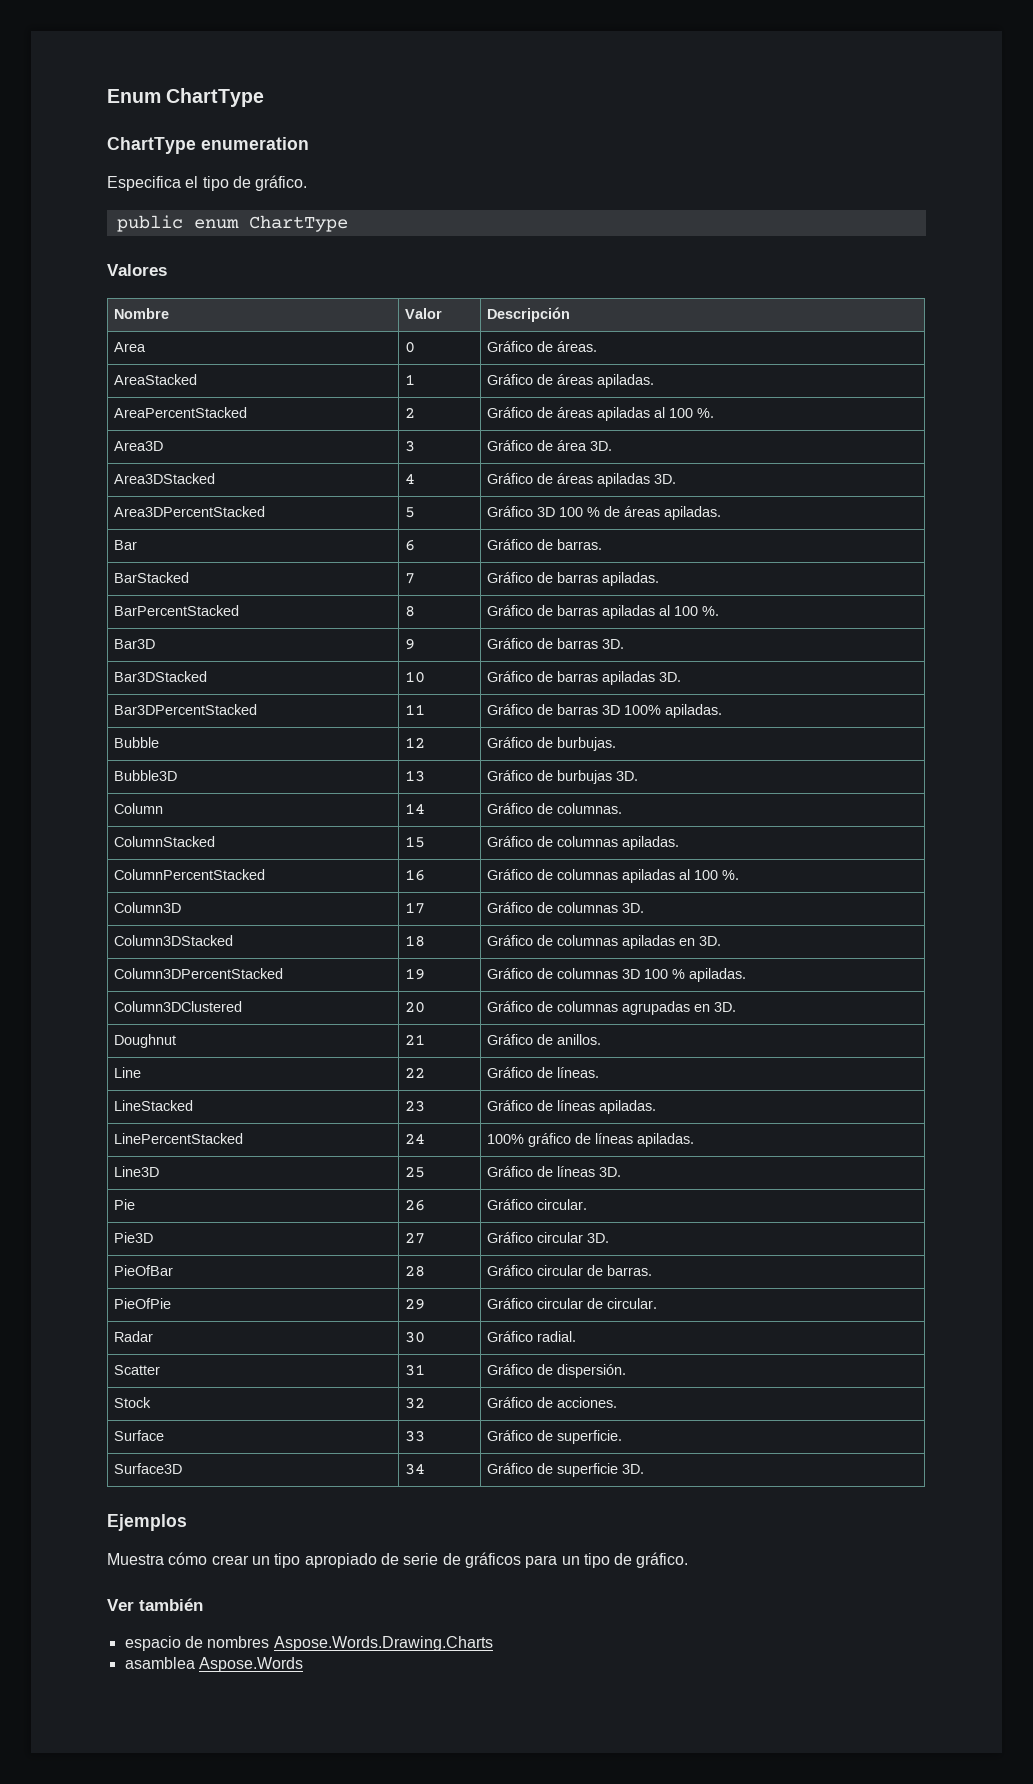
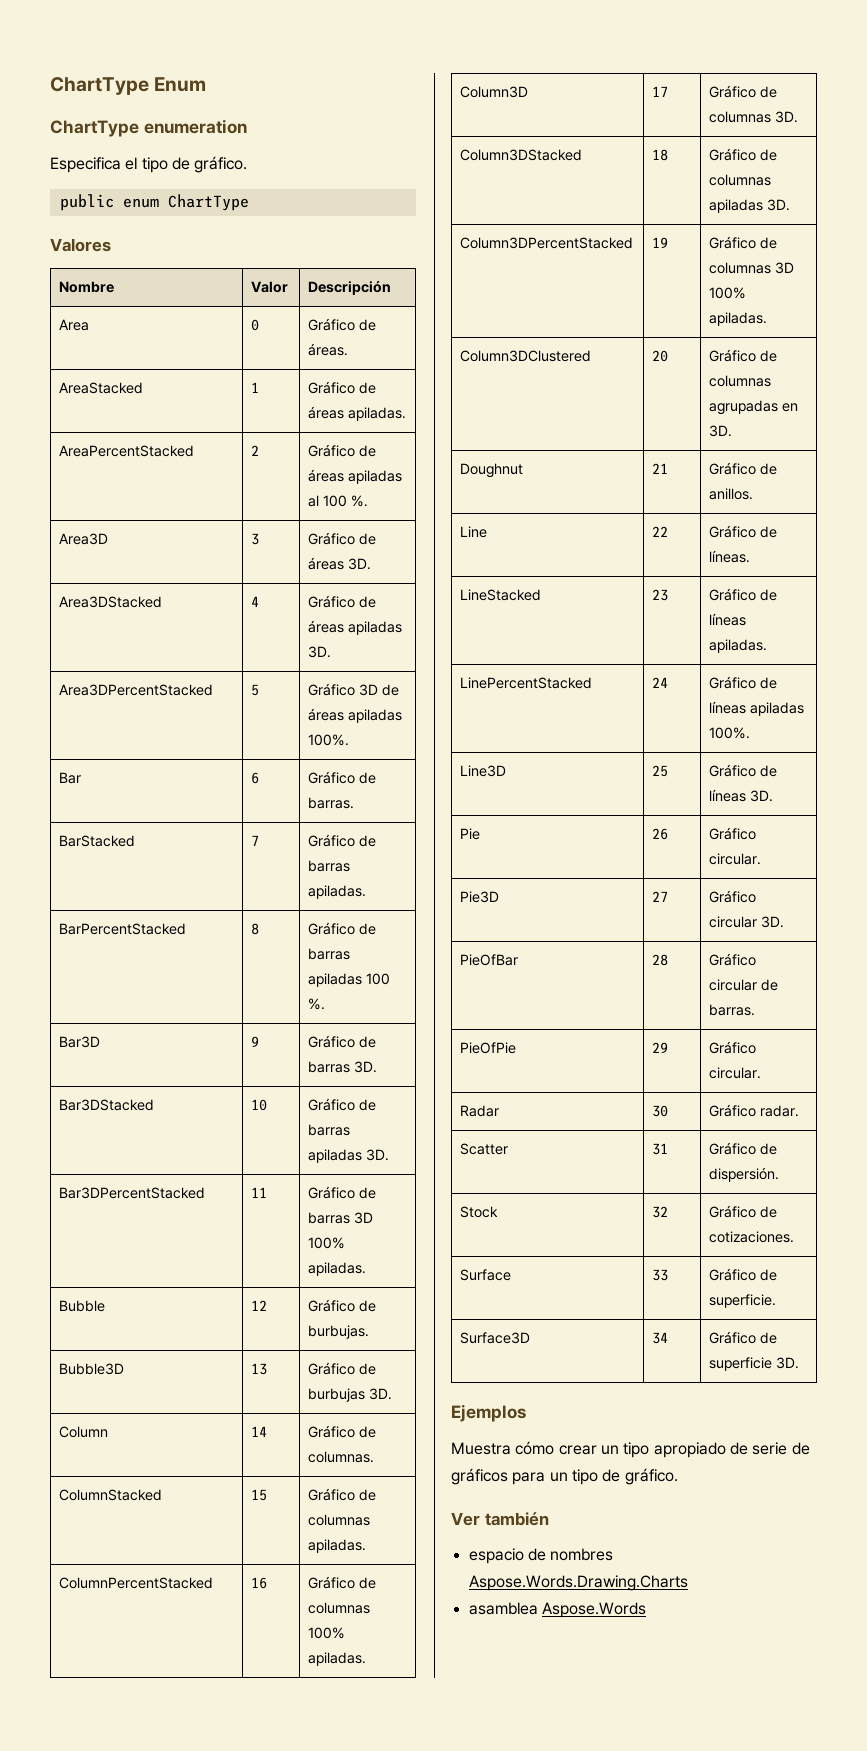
- Enum ChartType
+ ChartType Enum
- Area3D | 3 | Gráfico de área 3D.
+ Area3D | 3 | Gráfico de áreas 3D.
- Area3DPercentStacked | 5 | Gráfico 3D 100 % de áreas apiladas.
+ Area3DPercentStacked | 5 | Gráfico 3D de áreas apiladas 100%.
- BarPercentStacked | 8 | Gráfico de barras apiladas al 100 %.
+ BarPercentStacked | 8 | Gráfico de barras apiladas 100 %.
- ColumnPercentStacked | 16 | Gráfico de columnas apiladas al 100 %.
+ ColumnPercentStacked | 16 | Gráfico de columnas 100% apiladas.
- Column3DStacked | 18 | Gráfico de columnas apiladas en 3D.
+ Column3DStacked | 18 | Gráfico de columnas apiladas 3D.
- Column3DPercentStacked | 19 | Gráfico de columnas 3D 100 % apiladas.
+ Column3DPercentStacked | 19 | Gráfico de columnas 3D 100% apiladas.
- LinePercentStacked | 24 | 100% gráfico de líneas apiladas.
+ LinePercentStacked | 24 | Gráfico de líneas apiladas 100%.
- PieOfPie | 29 | Gráfico circular de circular.
+ PieOfPie | 29 | Gráfico circular.
- Radar | 30 | Gráfico radial.
+ Radar | 30 | Gráfico radar.
- Stock | 32 | Gráfico de acciones.
+ Stock | 32 | Gráfico de cotizaciones.

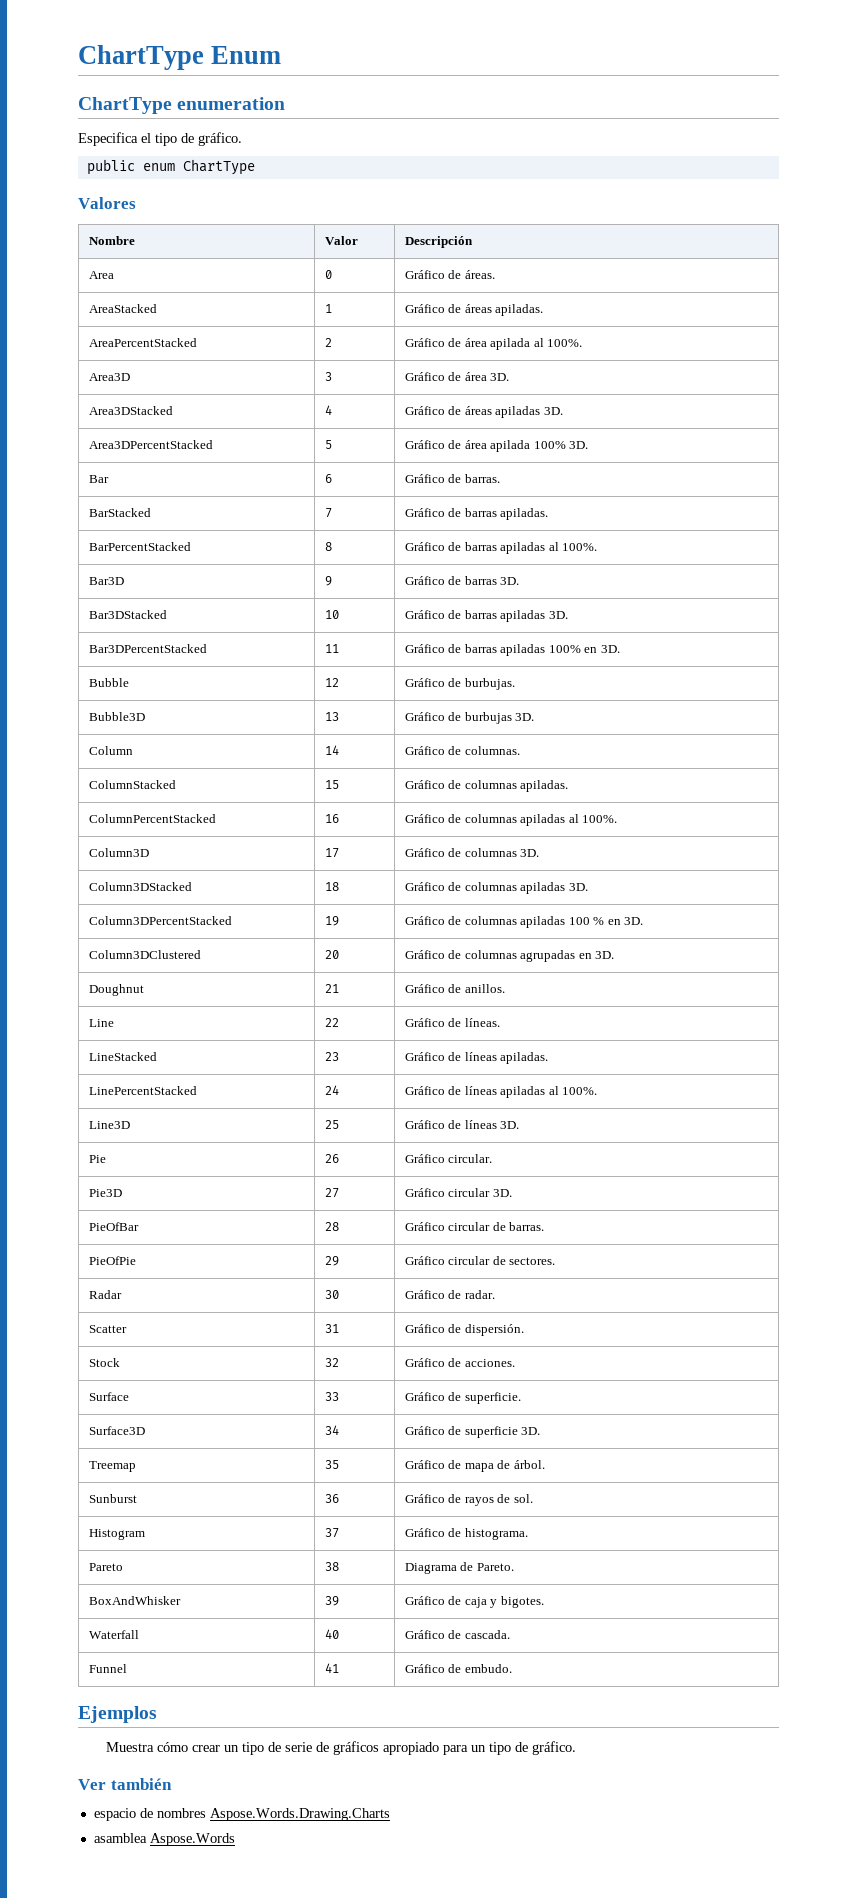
- AreaPercentStacked | 2 | Gráfico de áreas apiladas al 100 %.
+ AreaPercentStacked | 2 | Gráfico de área apilada al 100%.
- Area3D | 3 | Gráfico de áreas 3D.
+ Area3D | 3 | Gráfico de área 3D.
- Area3DPercentStacked | 5 | Gráfico 3D de áreas apiladas 100%.
+ Area3DPercentStacked | 5 | Gráfico de área apilada 100% 3D.
- BarPercentStacked | 8 | Gráfico de barras apiladas 100 %.
+ BarPercentStacked | 8 | Gráfico de barras apiladas al 100%.
- Bar3DPercentStacked | 11 | Gráfico de barras 3D 100% apiladas.
+ Bar3DPercentStacked | 11 | Gráfico de barras apiladas 100% en 3D.
- ColumnPercentStacked | 16 | Gráfico de columnas 100% apiladas.
+ ColumnPercentStacked | 16 | Gráfico de columnas apiladas al 100%.
- Column3DPercentStacked | 19 | Gráfico de columnas 3D 100% apiladas.
+ Column3DPercentStacked | 19 | Gráfico de columnas apiladas 100 % en 3D.
- LinePercentStacked | 24 | Gráfico de líneas apiladas 100%.
+ LinePercentStacked | 24 | Gráfico de líneas apiladas al 100%.
- PieOfPie | 29 | Gráfico circular.
+ PieOfPie | 29 | Gráfico circular de sectores.
- Radar | 30 | Gráfico radar.
+ Radar | 30 | Gráfico de radar.
- Stock | 32 | Gráfico de cotizaciones.
+ Stock | 32 | Gráfico de acciones.
+ Treemap | 35 | Gráfico de mapa de árbol.
+ Sunburst | 36 | Gráfico de rayos de sol.
+ Histogram | 37 | Gráfico de histograma.
+ Pareto | 38 | Diagrama de Pareto.
+ BoxAndWhisker | 39 | Gráfico de caja y bigotes.
+ Waterfall | 40 | Gráfico de cascada.
+ Funnel | 41 | Gráfico de embudo.
- Muestra cómo crear un tipo apropiado de serie de gráficos para un tipo de gráfico.
+ Muestra cómo crear un tipo de serie de gráficos apropiado para un tipo de gráfico.

